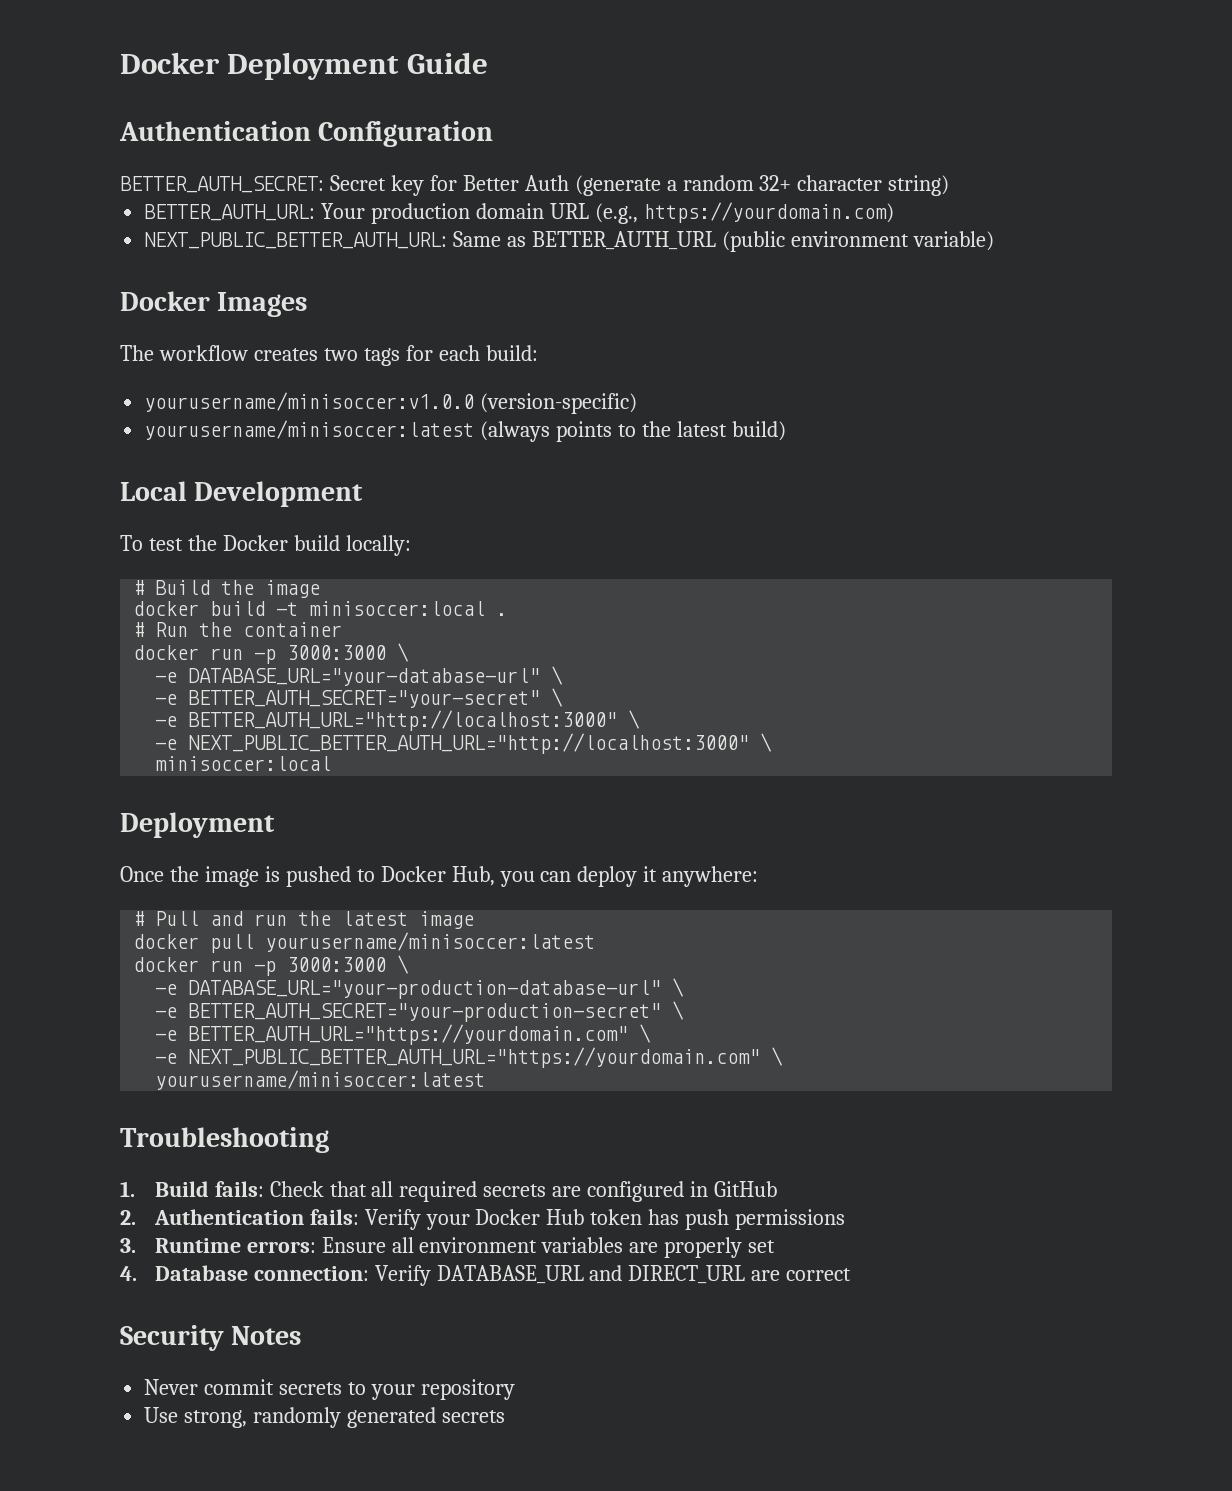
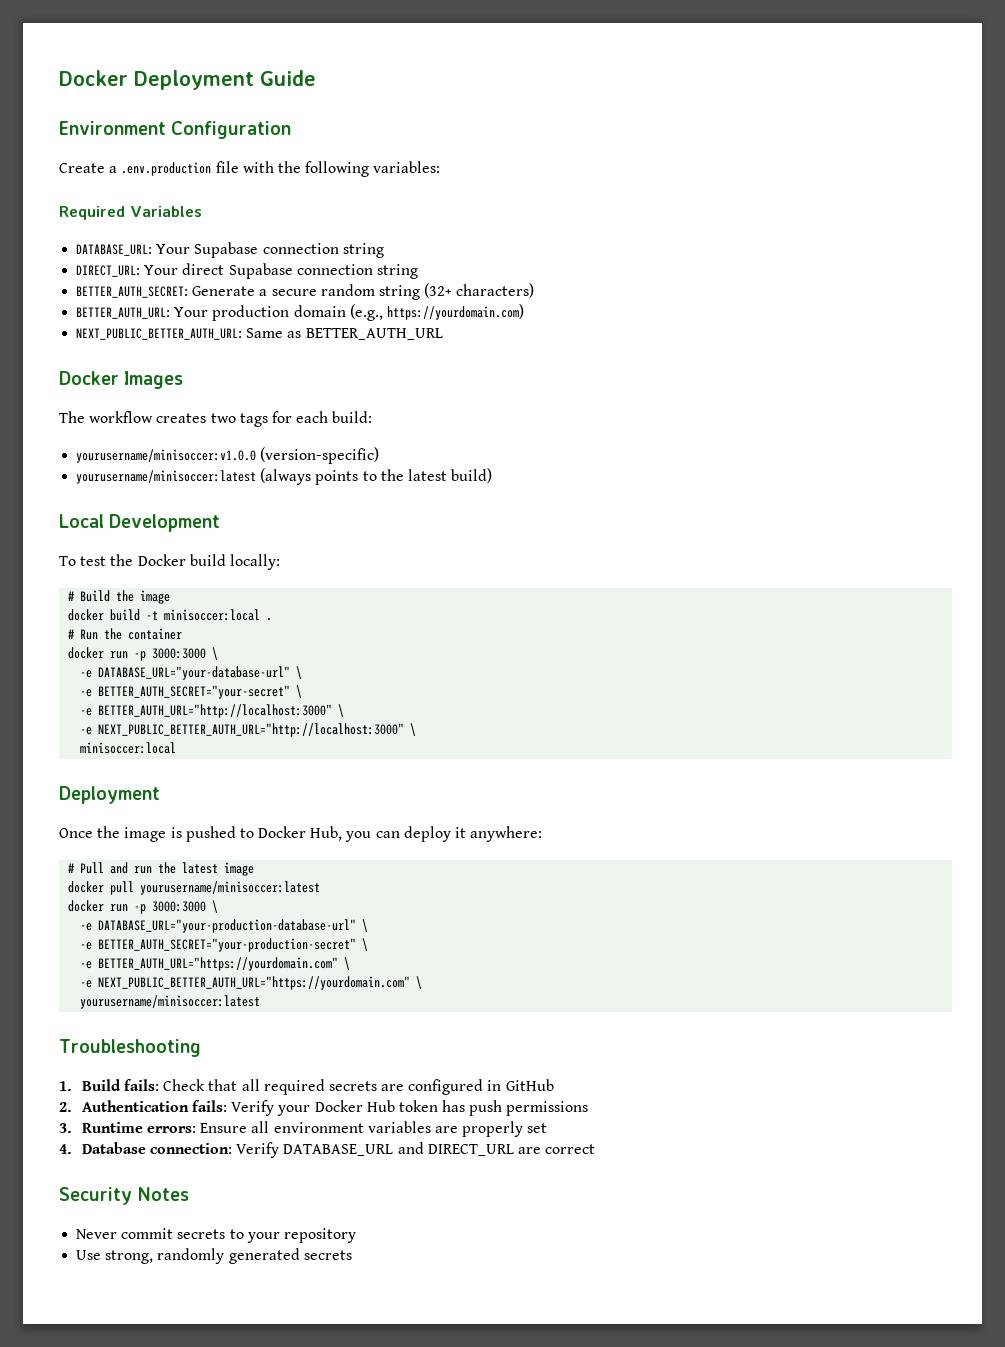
- Authentication Configuration
+ Environment Configuration
- BETTER_AUTH_SECRET: Secret key for Better Auth (generate a random 32+ character string)
+ Create a .env.production file with the following variables:
+ Required Variables
+ DATABASE_URL: Your Supabase connection string
+ DIRECT_URL: Your direct Supabase connection string
+ BETTER_AUTH_SECRET: Generate a secure random string (32+ characters)
- BETTER_AUTH_URL: Your production domain URL (e.g., https://yourdomain.com)
+ BETTER_AUTH_URL: Your production domain (e.g., https://yourdomain.com)
- NEXT_PUBLIC_BETTER_AUTH_URL: Same as BETTER_AUTH_URL (public environment variable)
+ NEXT_PUBLIC_BETTER_AUTH_URL: Same as BETTER_AUTH_URL

